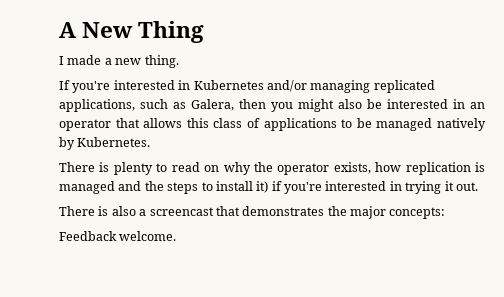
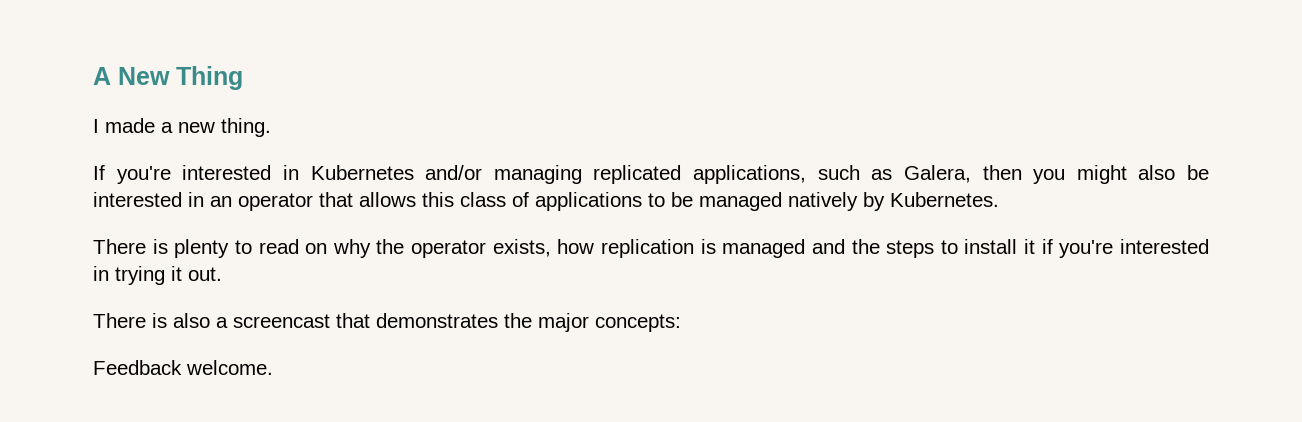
- There is plenty to read on why the operator exists, how replication is managed and the steps to install it) if you're interested in trying it out.
+ There is plenty to read on why the operator exists, how replication is managed and the steps to install it if you're interested in trying it out.

